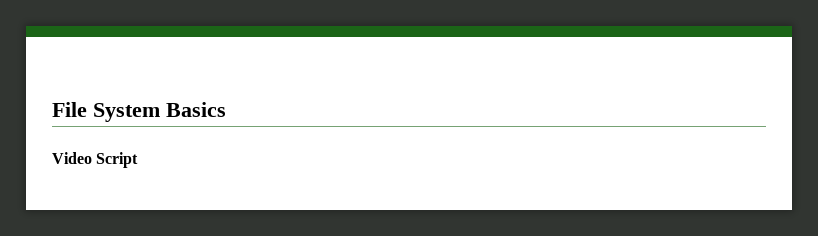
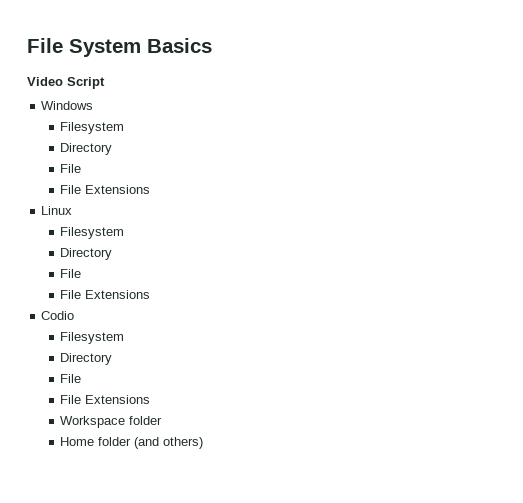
+ Windows
+ Filesystem
+ Directory
+ File
+ File Extensions
+ Linux
+ Filesystem
+ Directory
+ File
+ File Extensions
+ Codio
+ Filesystem
+ Directory
+ File
+ File Extensions
+ Workspace folder
+ Home folder (and others)

